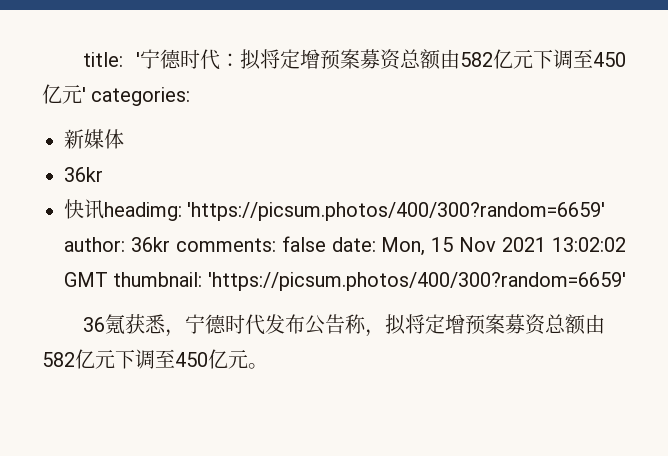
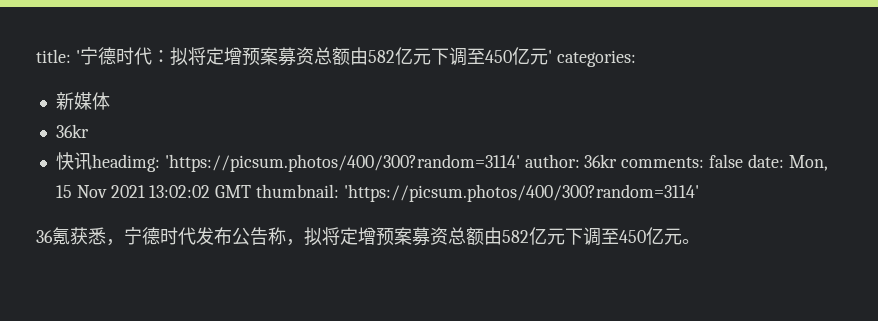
- 快讯headimg: 'https://picsum.photos/400/300?random=6659' author: 36kr comments: false date: Mon, 15 Nov 2021 13:02:02 GMT thumbnail: 'https://picsum.photos/400/300?random=6659'
+ 快讯headimg: 'https://picsum.photos/400/300?random=3114' author: 36kr comments: false date: Mon, 15 Nov 2021 13:02:02 GMT thumbnail: 'https://picsum.photos/400/300?random=3114'

